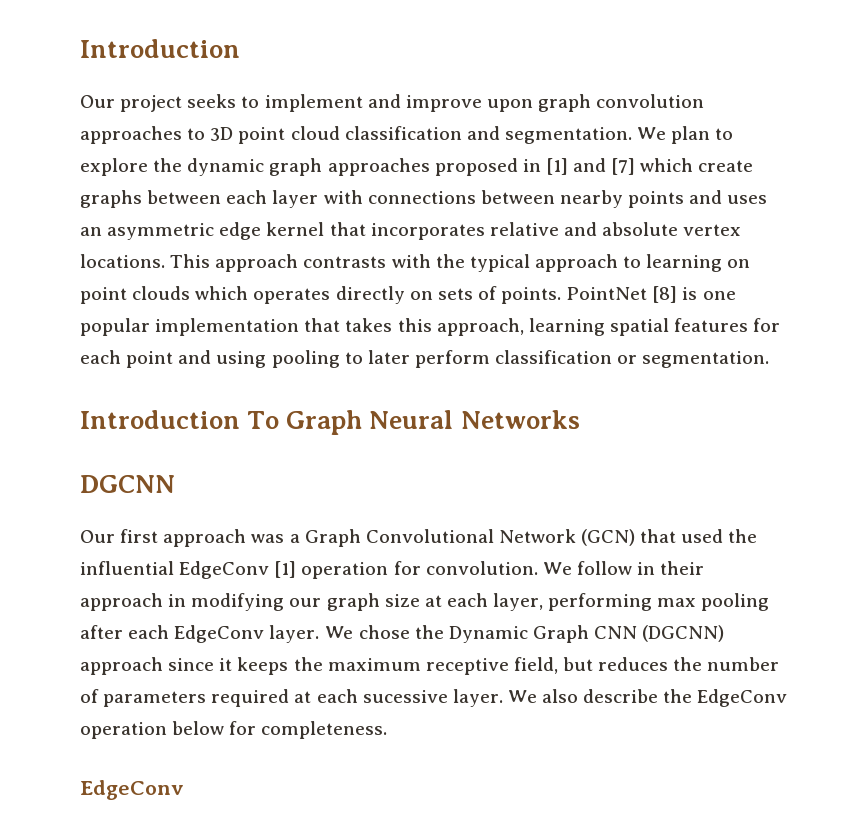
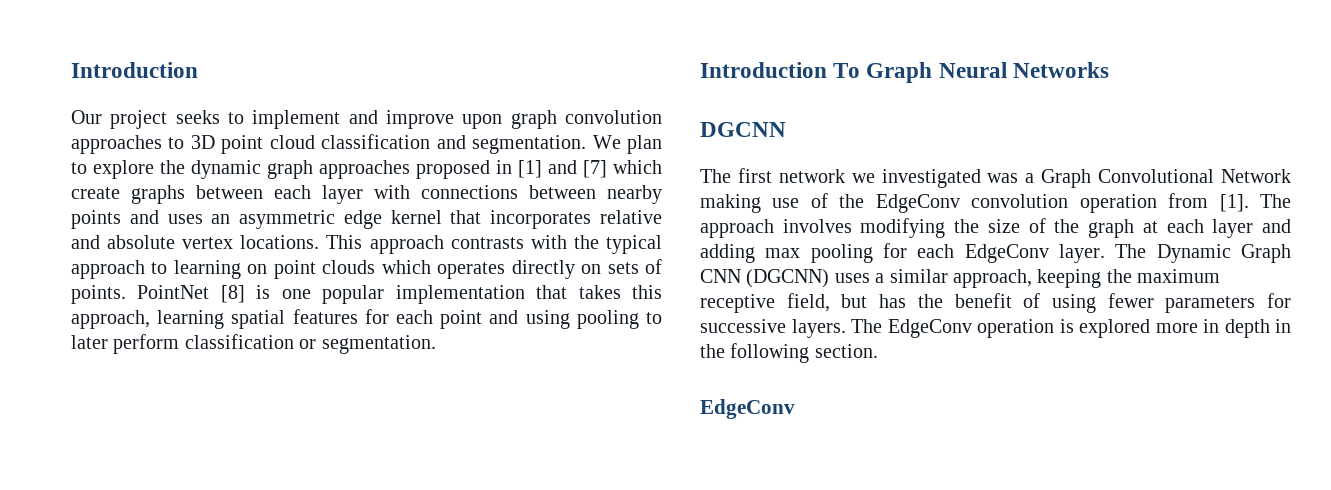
- Our first approach was a Graph Convolutional Network (GCN) that used the influential EdgeConv [1] operation for convolution. We follow in their approach in modifying our graph size at each layer, performing max pooling after each EdgeConv layer.
+ The first network we investigated was a Graph Convolutional Network making use of the EdgeConv convolution operation from [1]. The approach involves modifying the size of the graph at each layer and adding max pooling for each EdgeConv layer.
- We chose the Dynamic Graph CNN (DGCNN) approach since it keeps the maximum receptive field, but reduces the number of parameters required at each sucessive layer. We also describe the EdgeConv operation below for completeness.
+ The Dynamic Graph CNN (DGCNN) uses a similar approach, keeping the maximum receptive field, but has the benefit of using fewer parameters for successive layers. The EdgeConv operation is explored more in depth in the following section.

